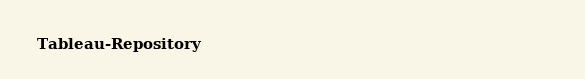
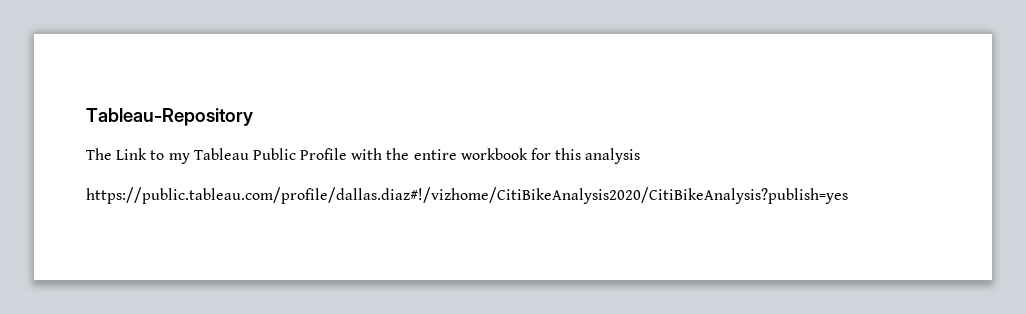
+ The Link to my Tableau Public Profile with the entire workbook for this analysis
+ https://public.tableau.com/profile/dallas.diaz#!/vizhome/CitiBikeAnalysis2020/CitiBikeAnalysis?publish=yes

